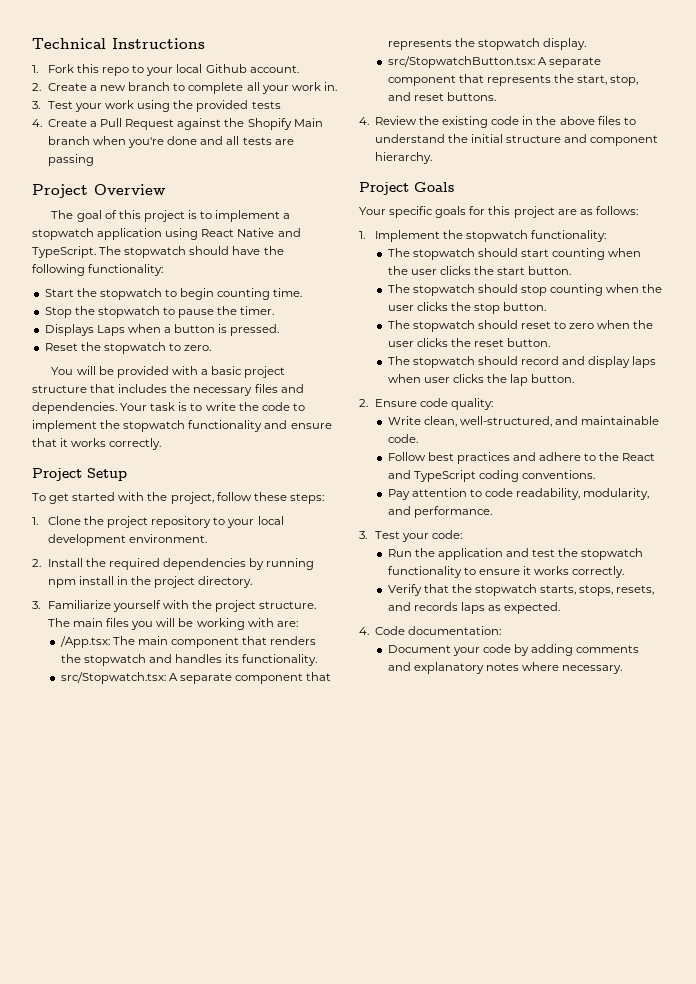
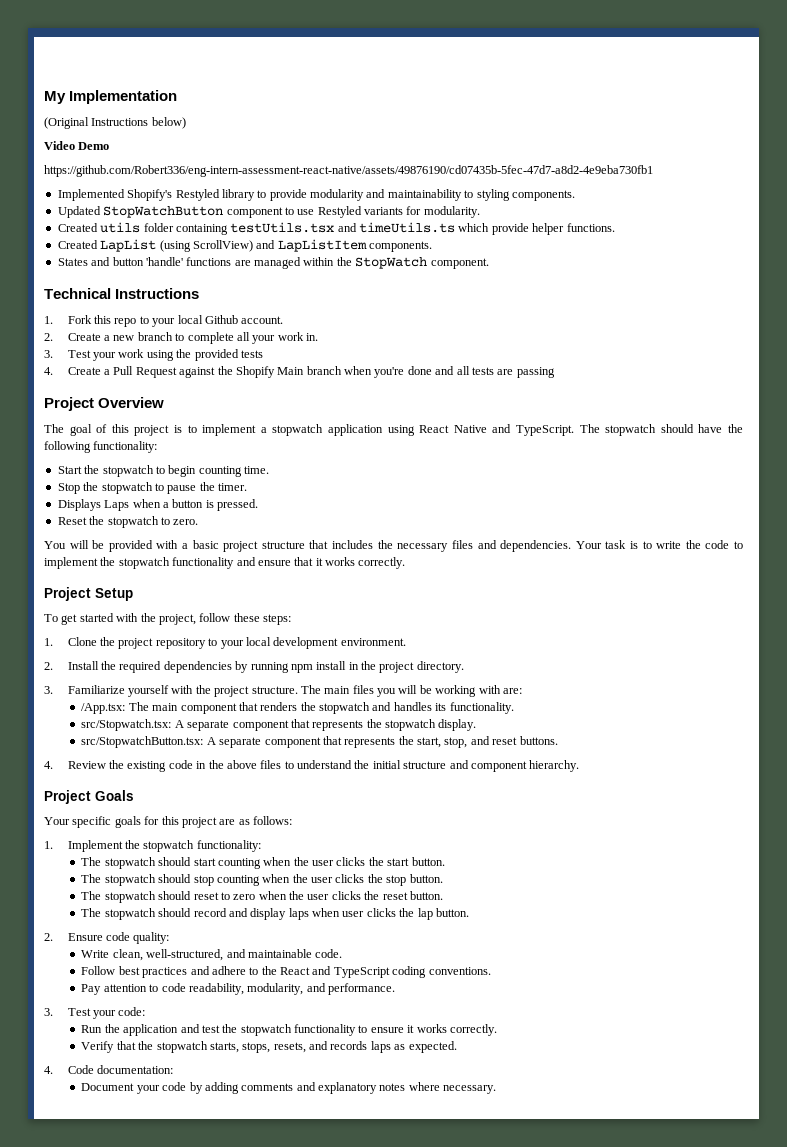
+ My Implementation
+ (Original Instructions below)
+ Video Demo
+ https://github.com/Robert336/eng-intern-assessment-react-native/assets/49876190/cd07435b-5fec-47d7-a8d2-4e9eba730fb1
+ Implemented Shopify's Restyled library to provide modularity and maintainability to styling components.
+ Updated StopWatchButton component to use Restyled variants for modularity.
+ Created utils folder containing testUtils.tsx and timeUtils.ts which provide helper functions.
+ Created LapList (using ScrollView) and LapListItem components.
+ States and button 'handle' functions are managed within the StopWatch component.

